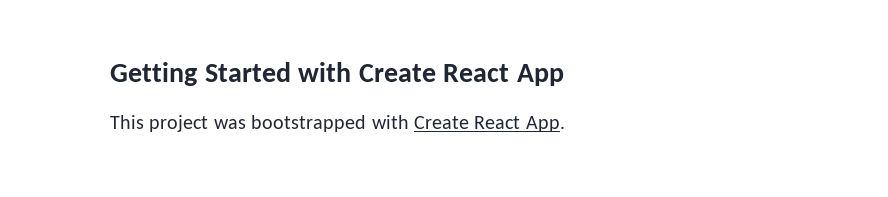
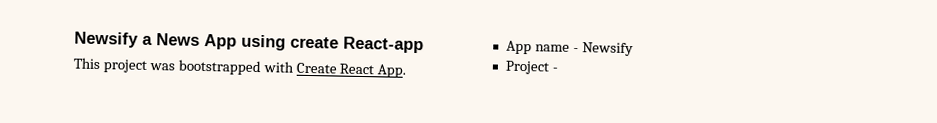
- Getting Started with Create React App
+ Newsify a News App using create React-app
+ App name - Newsify
+ Project -

